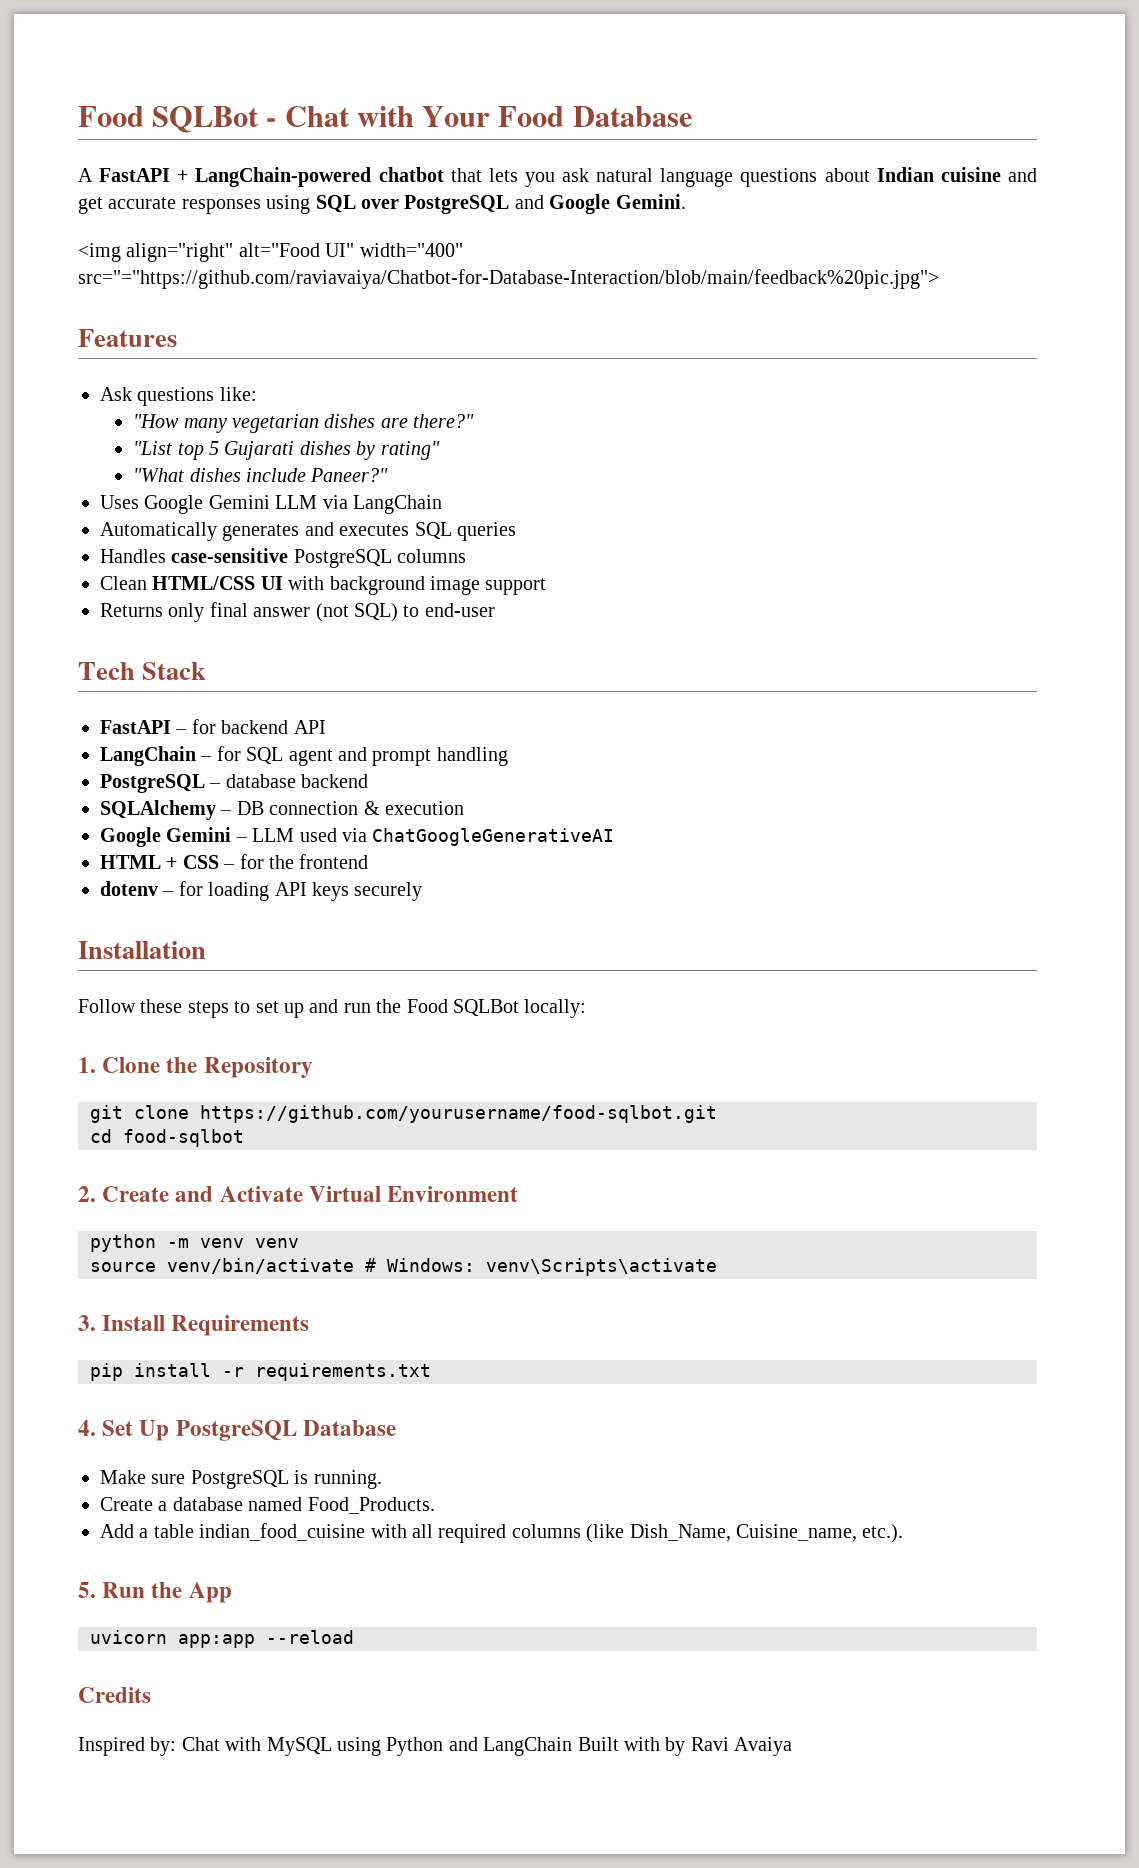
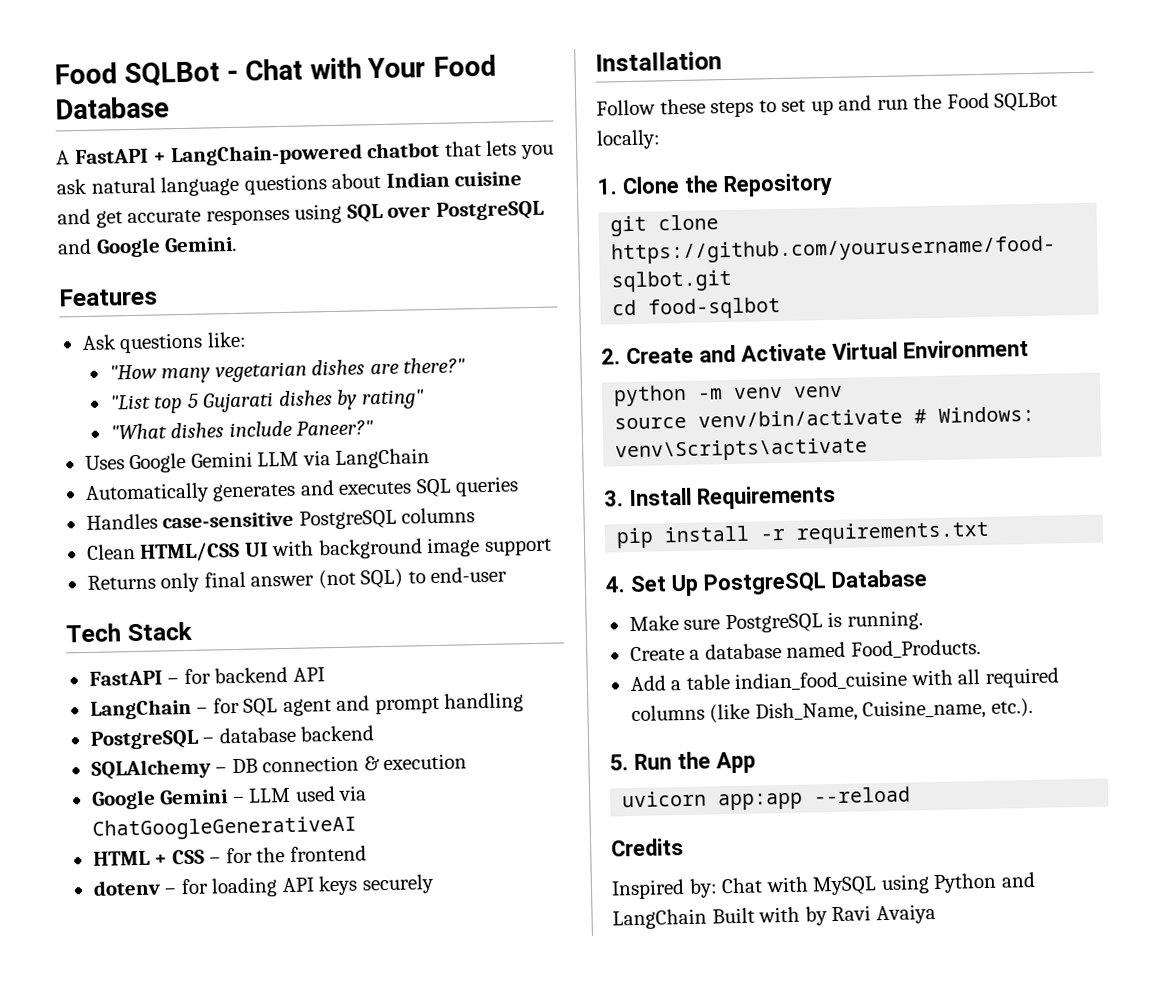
- <img align="right" alt="Food UI" width="400" src="="https://github.com/raviavaiya/Chatbot-for-Database-Interaction/blob/main/feedback%20pic.jpg">

